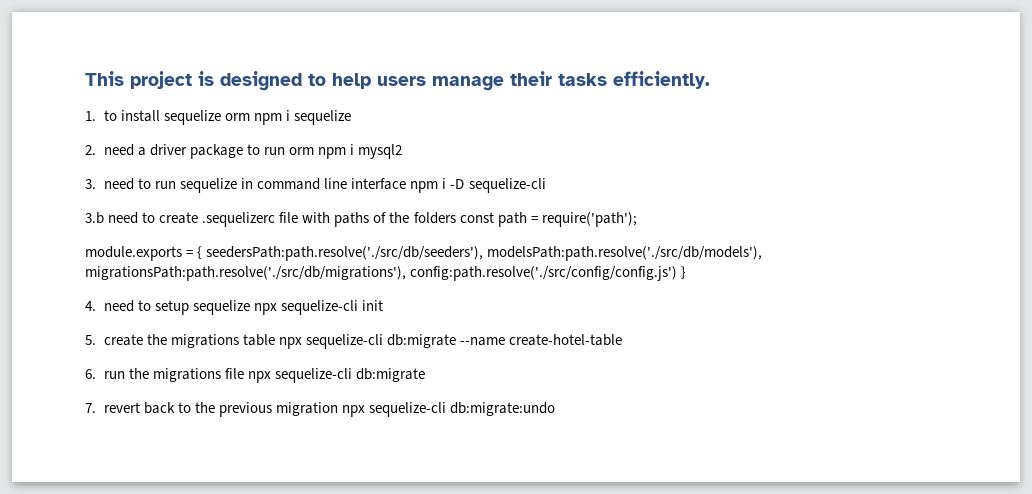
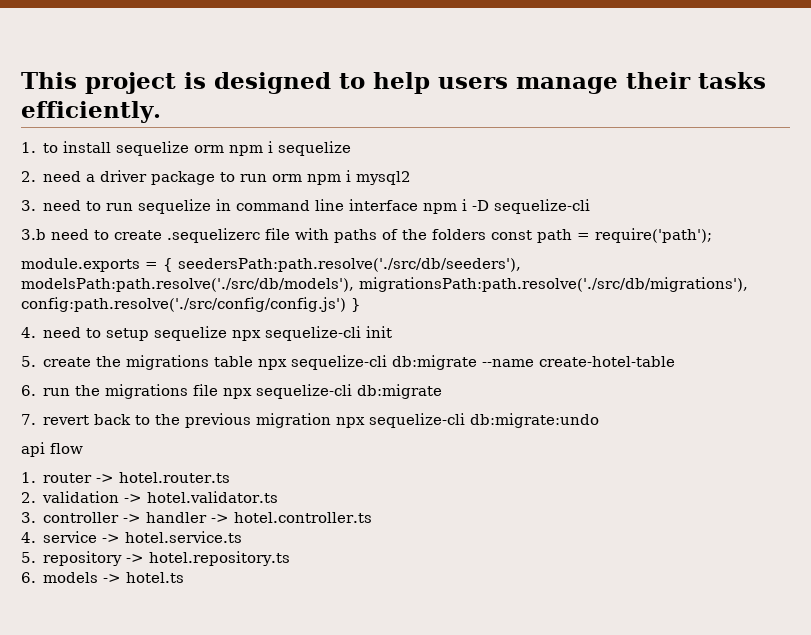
+ api flow
+ 1. router -> hotel.router.ts
+ 2. validation -> hotel.validator.ts
+ 3. controller -> handler -> hotel.controller.ts
+ 4. service -> hotel.service.ts
+ 5. repository -> hotel.repository.ts
+ 6. models -> hotel.ts

